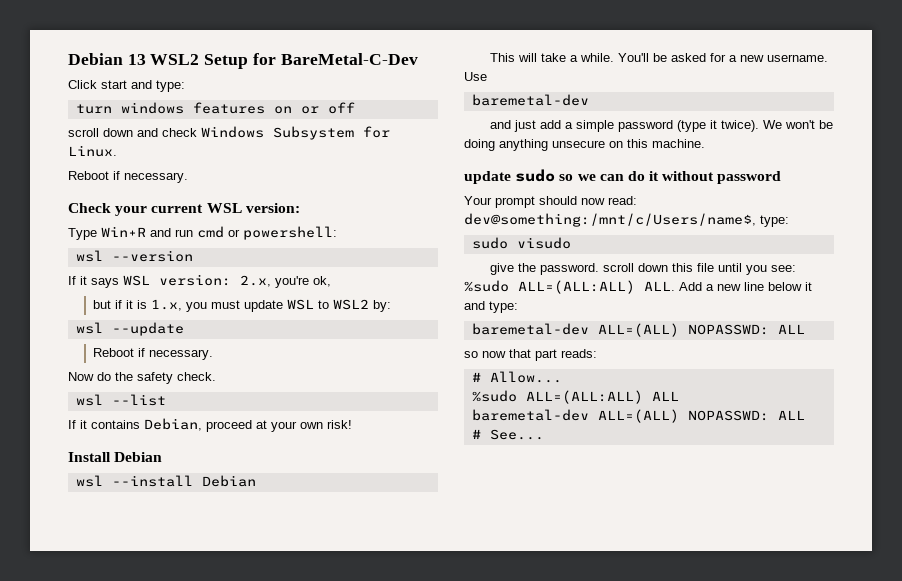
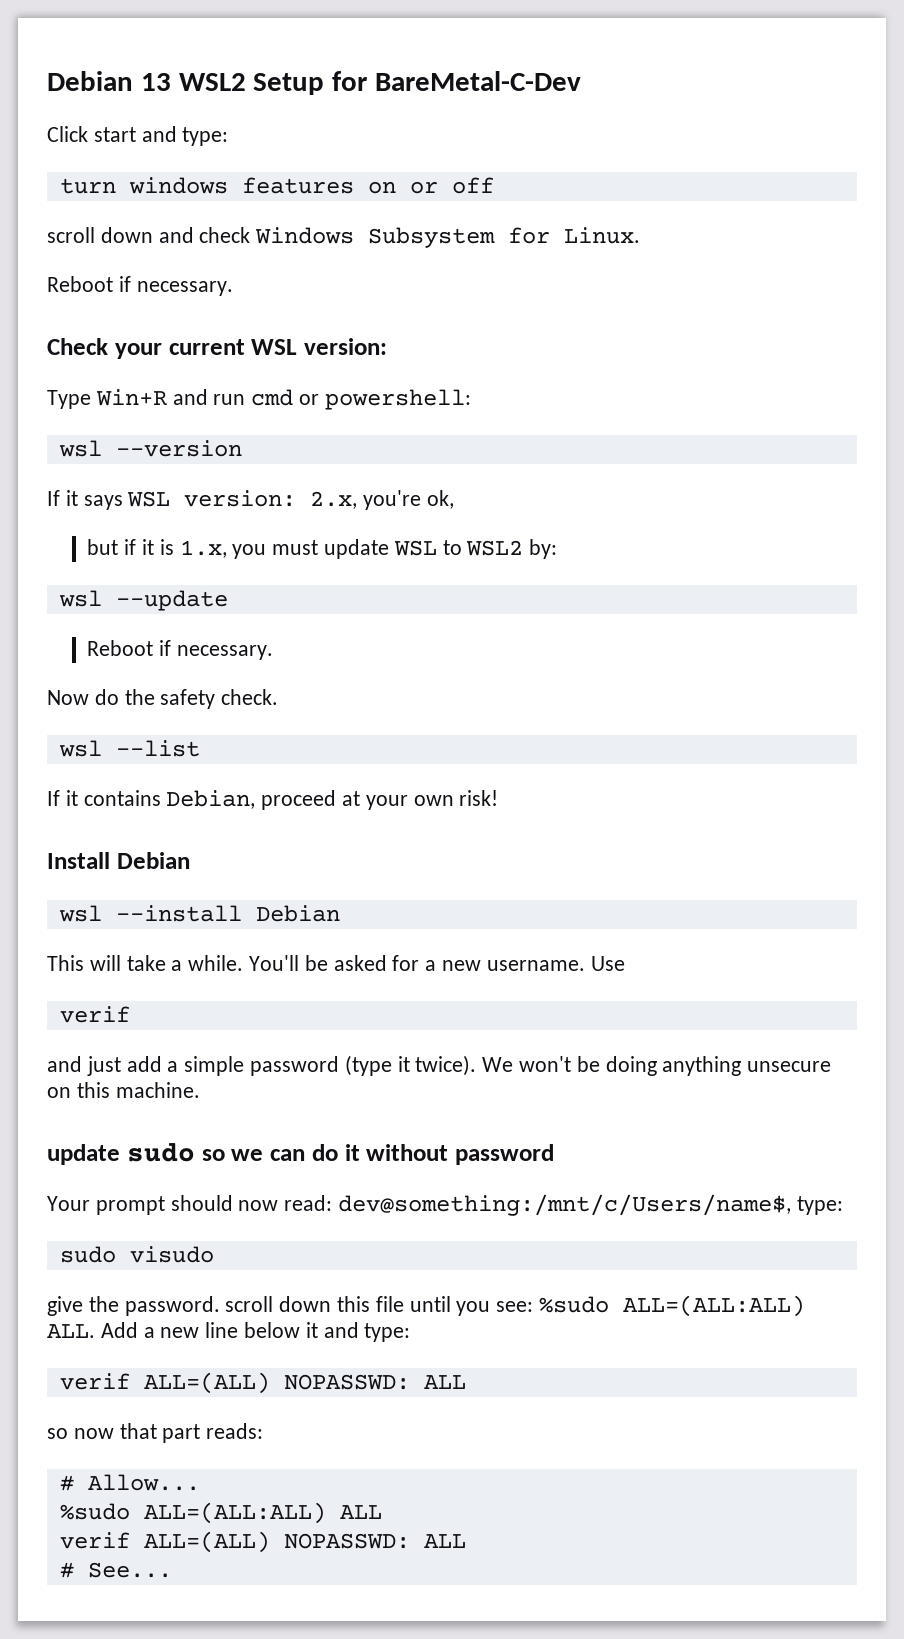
  Use
- baremetal-dev
+ verif
  give the password. scroll down this file until you see: %sudo ALL=(ALL:ALL) ALL. Add a new line below it and type:
- baremetal-dev ALL=(ALL) NOPASSWD: ALL
+ verif ALL=(ALL) NOPASSWD: ALL
  %sudo ALL=(ALL:ALL) ALL
- baremetal-dev ALL=(ALL) NOPASSWD: ALL
+ verif ALL=(ALL) NOPASSWD: ALL

